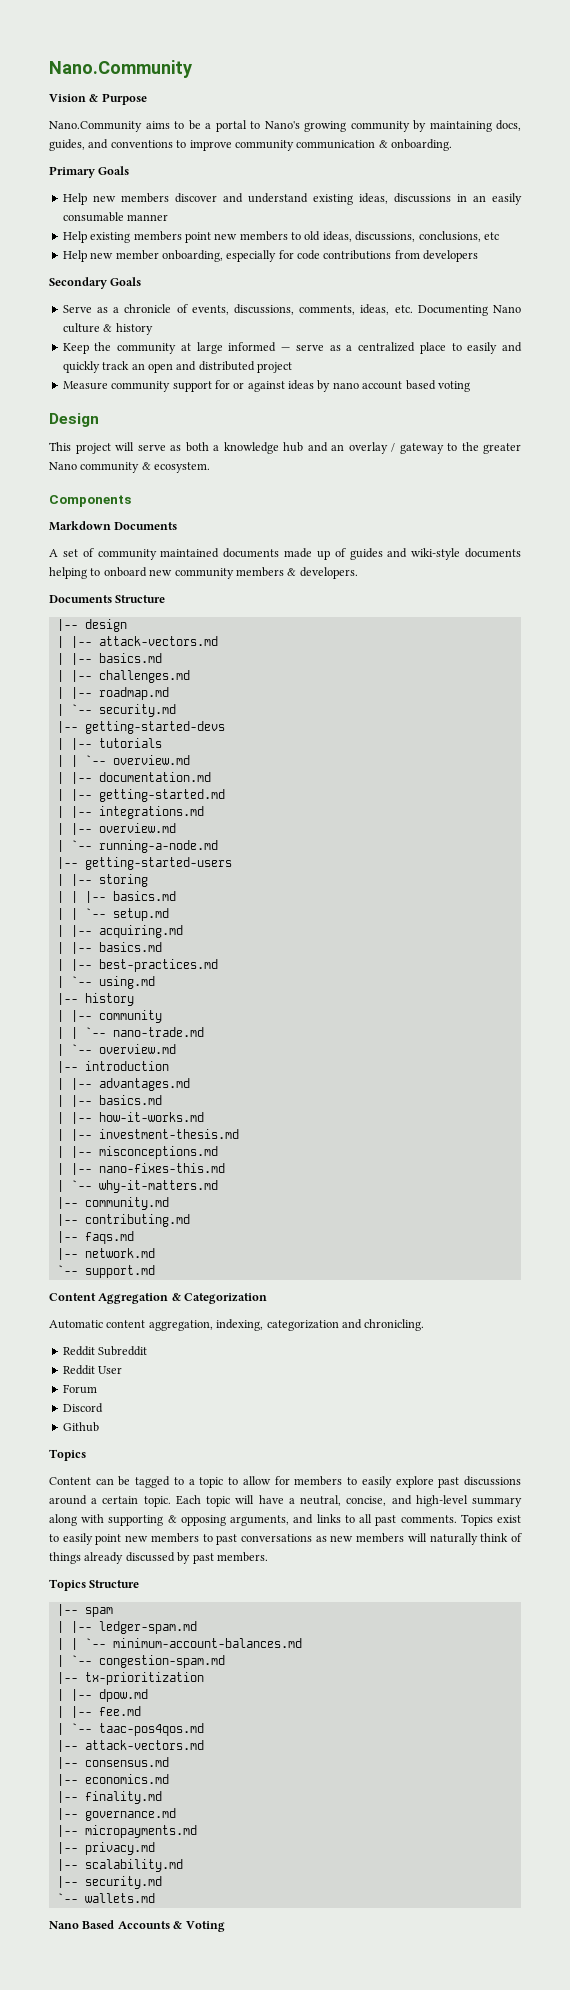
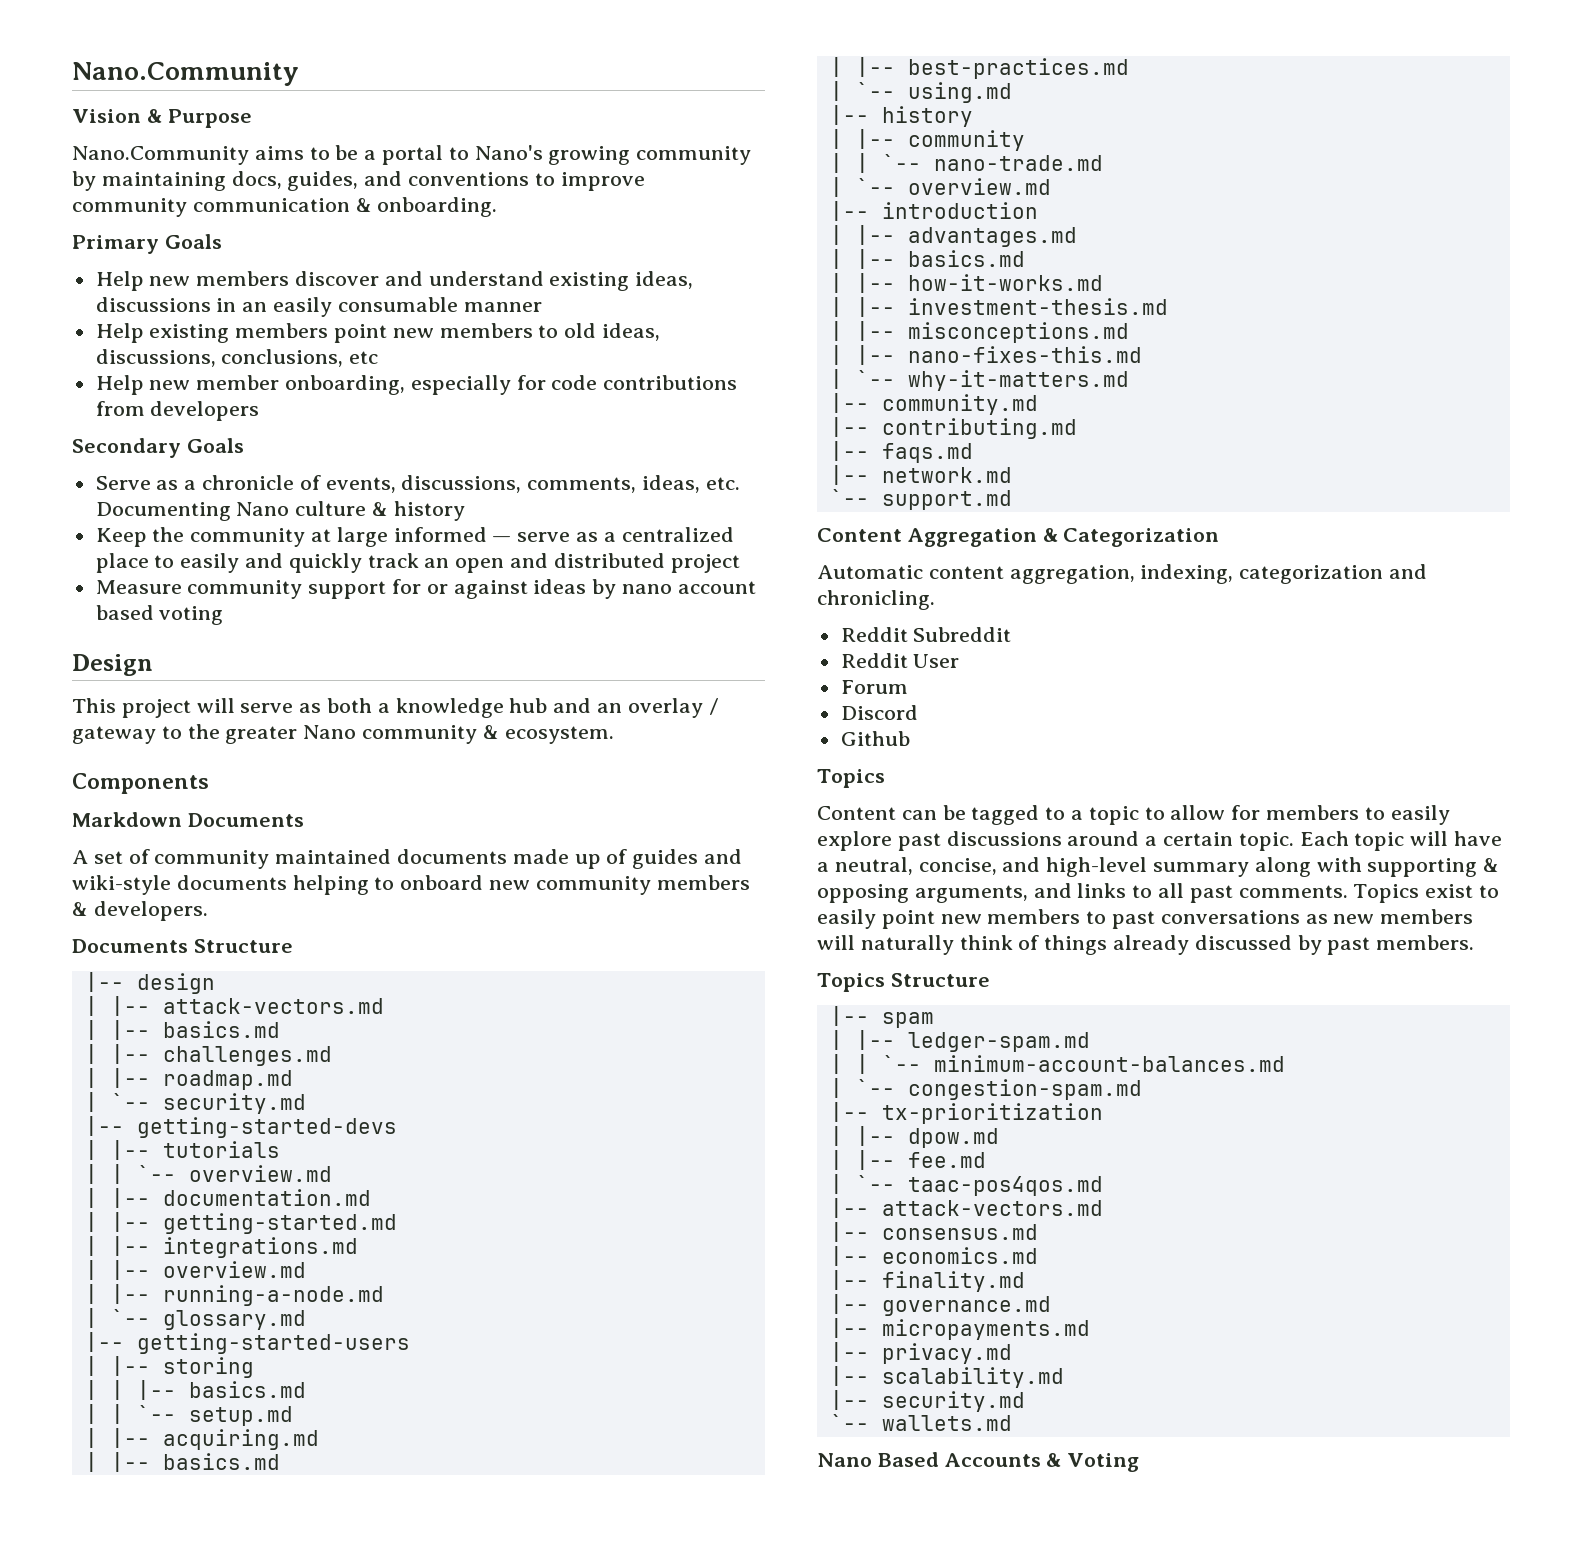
- | `-- running-a-node.md
+ | |-- running-a-node.md
+ | `-- glossary.md

